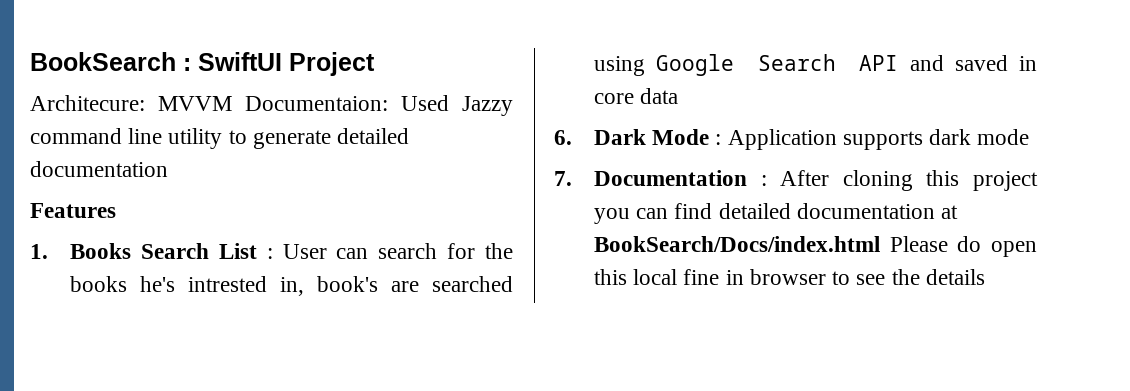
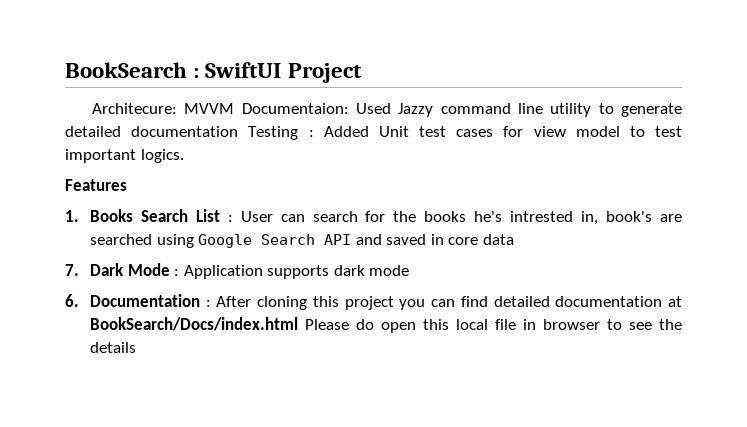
- Architecure: MVVM Documentaion: Used Jazzy command line utility to generate detailed documentation
+ Architecure: MVVM Documentaion: Used Jazzy command line utility to generate detailed documentation Testing : Added Unit test cases for view model to test important logics.
- 6. Dark Mode : Application supports dark mode
+ 7. Dark Mode : Application supports dark mode
- 7. Documentation : After cloning this project you can find detailed documentation at BookSearch/Docs/index.html Please do open this local fine in browser to see the details
+ 6. Documentation : After cloning this project you can find detailed documentation at BookSearch/Docs/index.html Please do open this local file in browser to see the details

